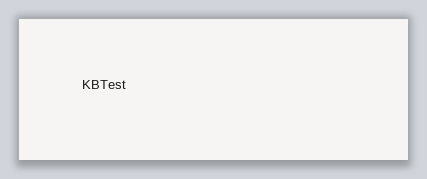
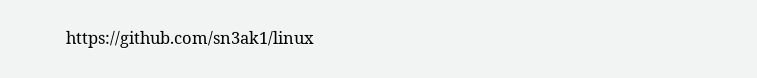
- KBTest
+ https://github.com/sn3ak1/linux

